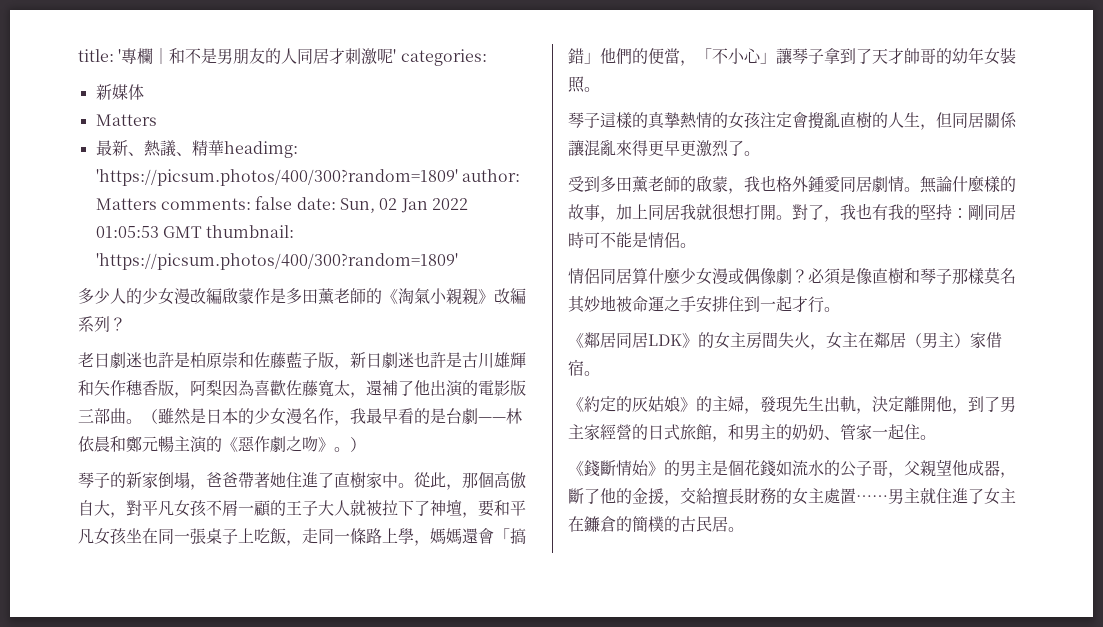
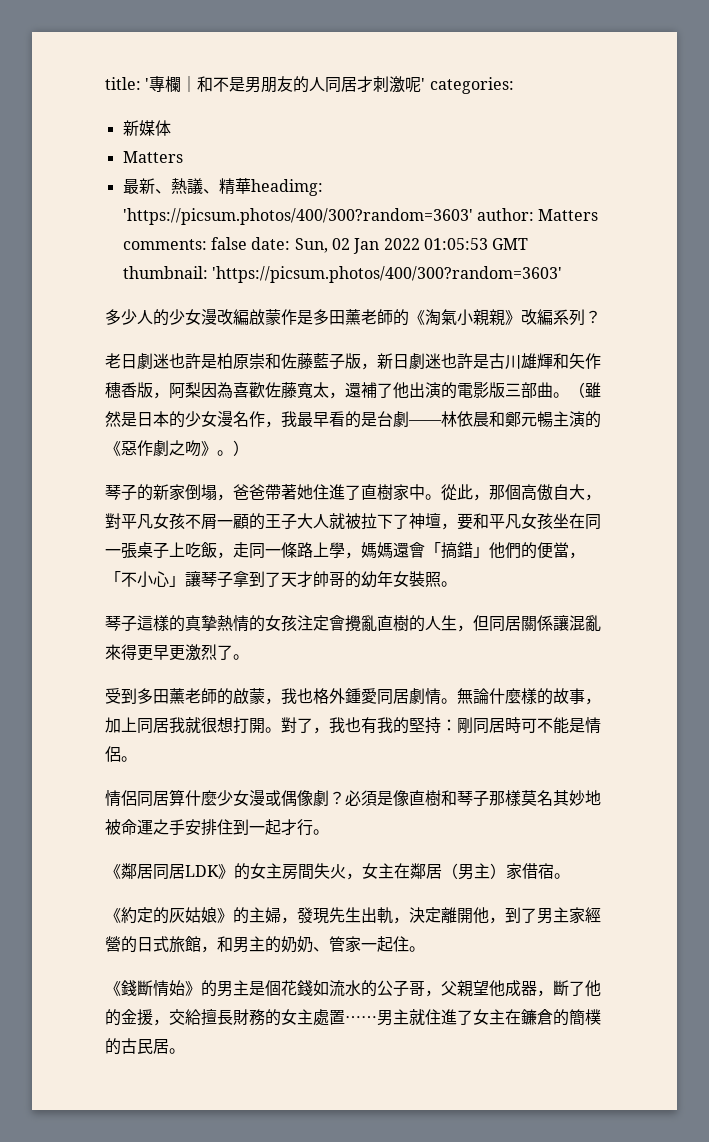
- 最新、熱議、精華headimg: 'https://picsum.photos/400/300?random=1809' author: Matters comments: false date: Sun, 02 Jan 2022 01:05:53 GMT thumbnail: 'https://picsum.photos/400/300?random=1809'
+ 最新、熱議、精華headimg: 'https://picsum.photos/400/300?random=3603' author: Matters comments: false date: Sun, 02 Jan 2022 01:05:53 GMT thumbnail: 'https://picsum.photos/400/300?random=3603'

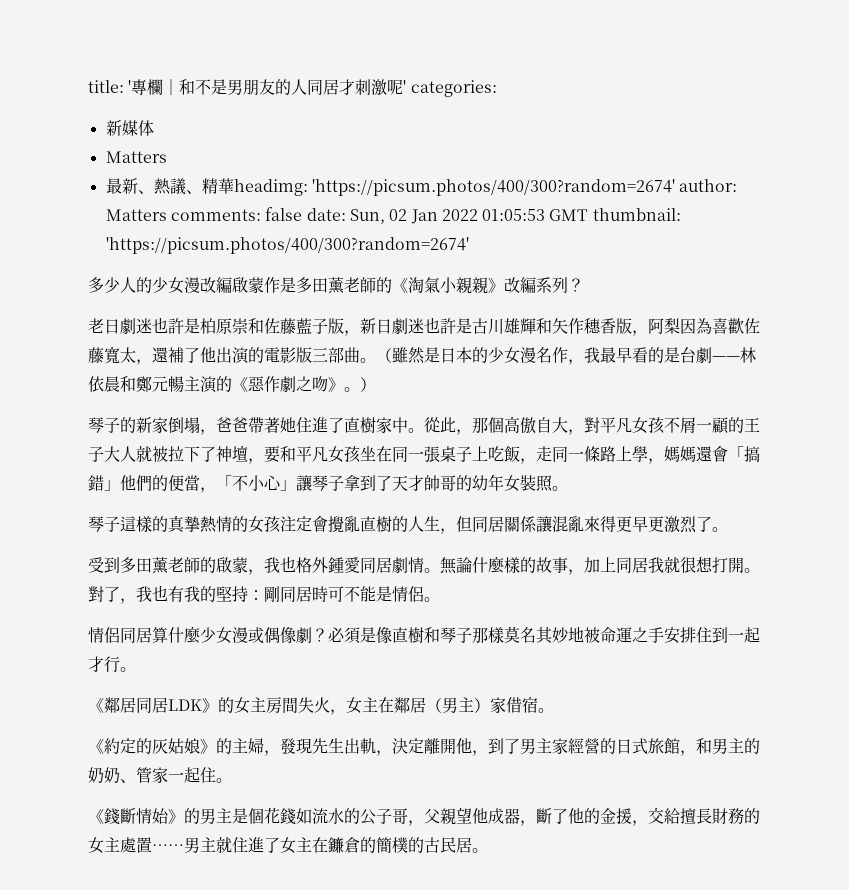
- 最新、熱議、精華headimg: 'https://picsum.photos/400/300?random=3603' author: Matters comments: false date: Sun, 02 Jan 2022 01:05:53 GMT thumbnail: 'https://picsum.photos/400/300?random=3603'
+ 最新、熱議、精華headimg: 'https://picsum.photos/400/300?random=2674' author: Matters comments: false date: Sun, 02 Jan 2022 01:05:53 GMT thumbnail: 'https://picsum.photos/400/300?random=2674'

